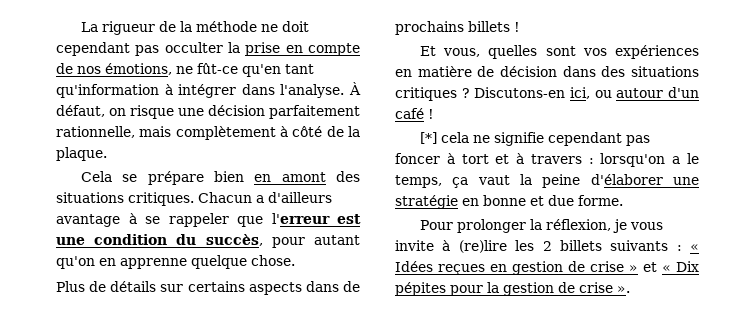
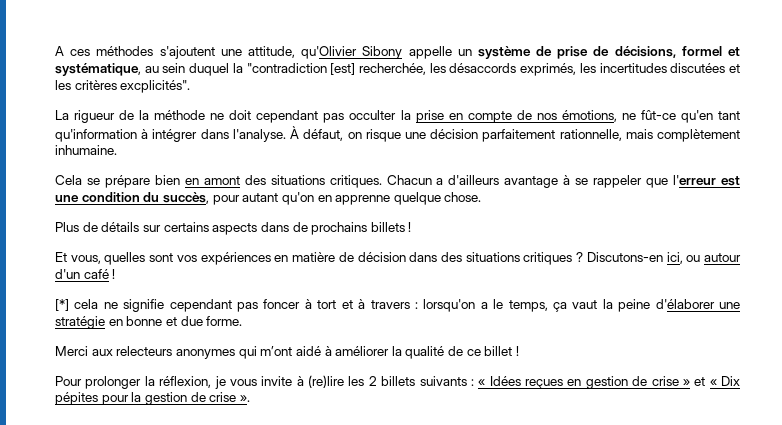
+ A ces méthodes s'ajoutent une attitude, qu'Olivier Sibony appelle un système de prise de décisions, formel et systématique, au sein duquel la "contradiction [est] recherchée, les désaccords exprimés, les incertitudes discutées et les critères excplicités".
- À défaut, on risque une décision parfaitement rationnelle, mais complètement à côté de la plaque.
+ À défaut, on risque une décision parfaitement rationnelle, mais complètement inhumaine.
+ Merci aux relecteurs anonymes qui m’ont aidé à améliorer la qualité de ce billet !

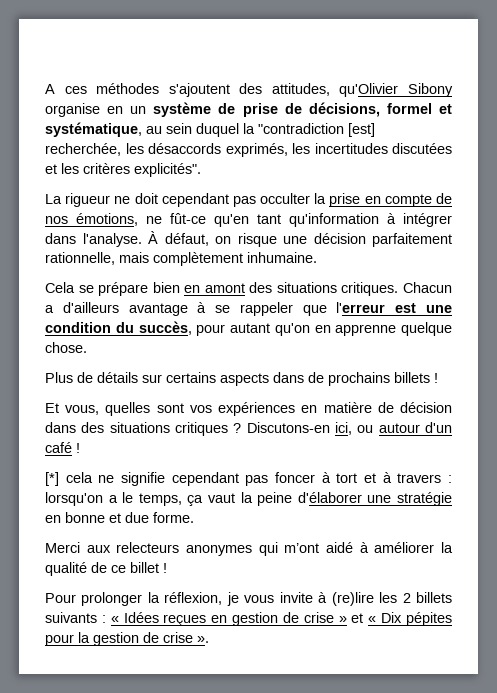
- A ces méthodes s'ajoutent une attitude, qu'Olivier Sibony appelle un système de prise de décisions, formel et systématique, au sein duquel la "contradiction [est] recherchée, les désaccords exprimés, les incertitudes discutées et les critères excplicités".
+ A ces méthodes s'ajoutent des attitudes, qu'Olivier Sibony organise en un système de prise de décisions, formel et systématique, au sein duquel la "contradiction [est] recherchée, les désaccords exprimés, les incertitudes discutées et les critères explicités".
- La rigueur de la méthode ne doit cependant pas occulter la prise en compte de nos émotions, ne fût-ce qu'en tant qu'information à intégrer dans l'analyse.
+ La rigueur ne doit cependant pas occulter la prise en compte de nos émotions, ne fût-ce qu'en tant qu'information à intégrer dans l'analyse.

